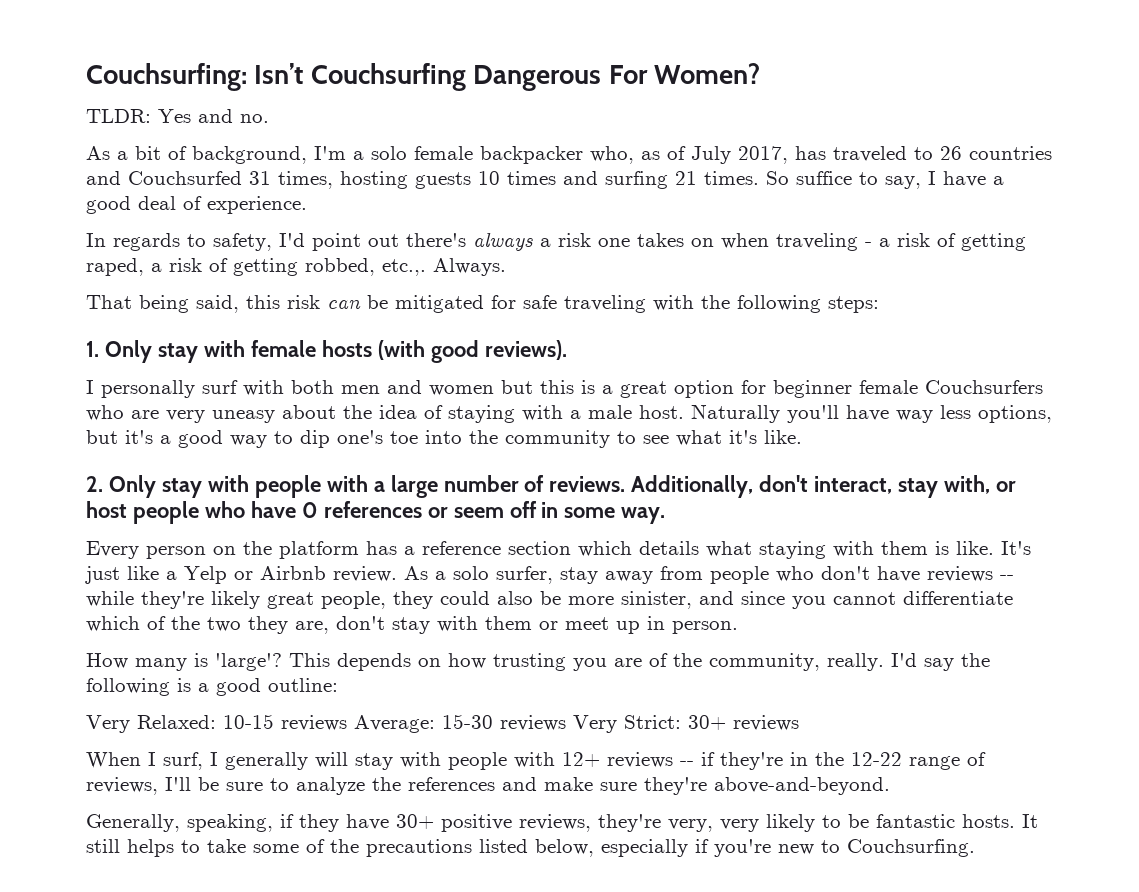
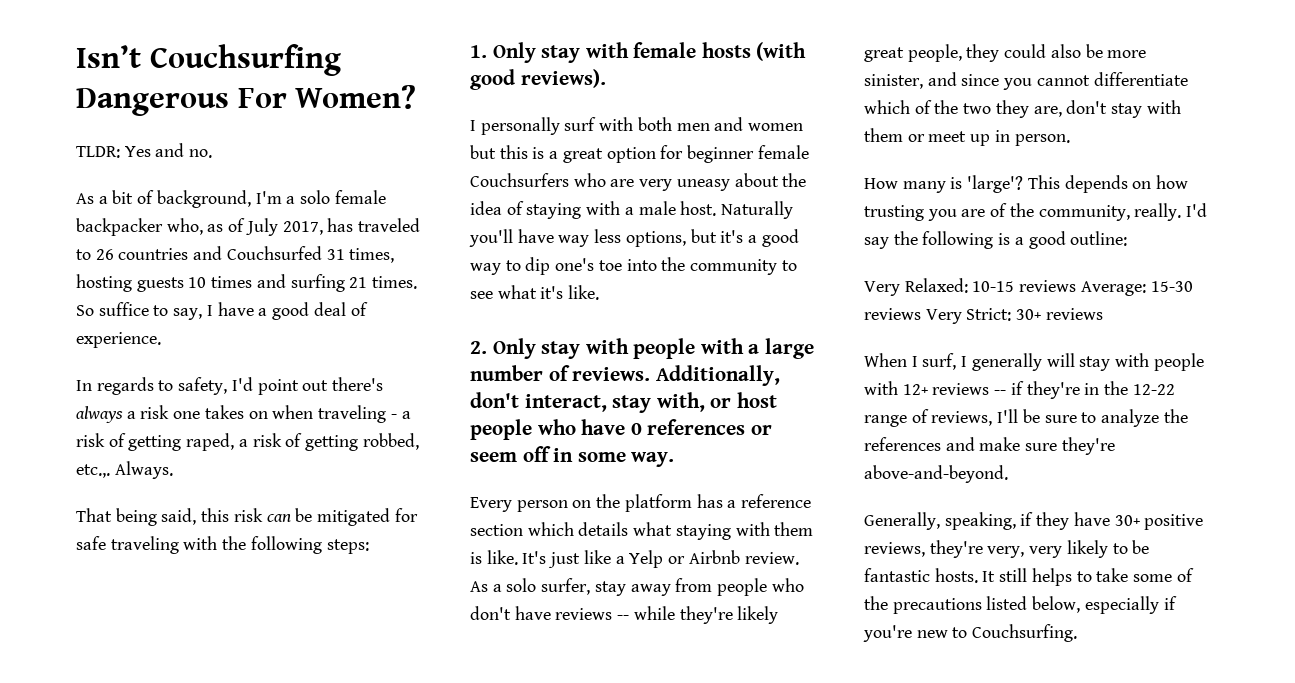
- Couchsurfing: Isn’t Couchsurfing Dangerous For Women?
+ Isn’t Couchsurfing Dangerous For Women?

